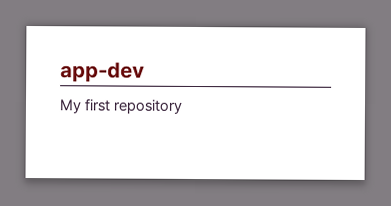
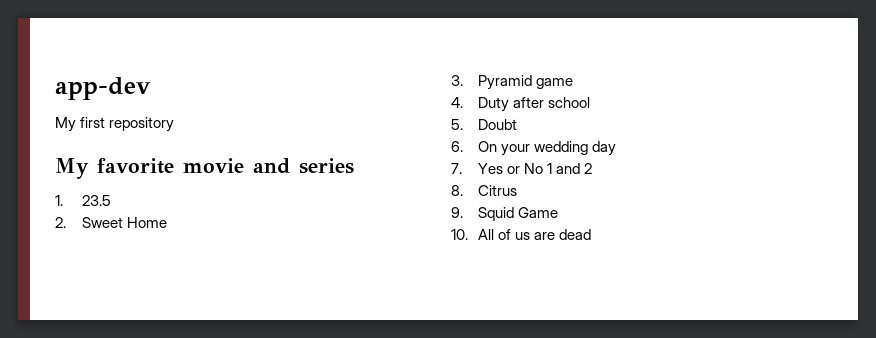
+ My favorite movie and series
+ 1. 23.5
+ 2. Sweet Home
+ 3. Pyramid game
+ 4. Duty after school
+ 5. Doubt
+ 6. On your wedding day
+ 7. Yes or No 1 and 2
+ 8. Citrus
+ 9. Squid Game
+ 10. All of us are dead

